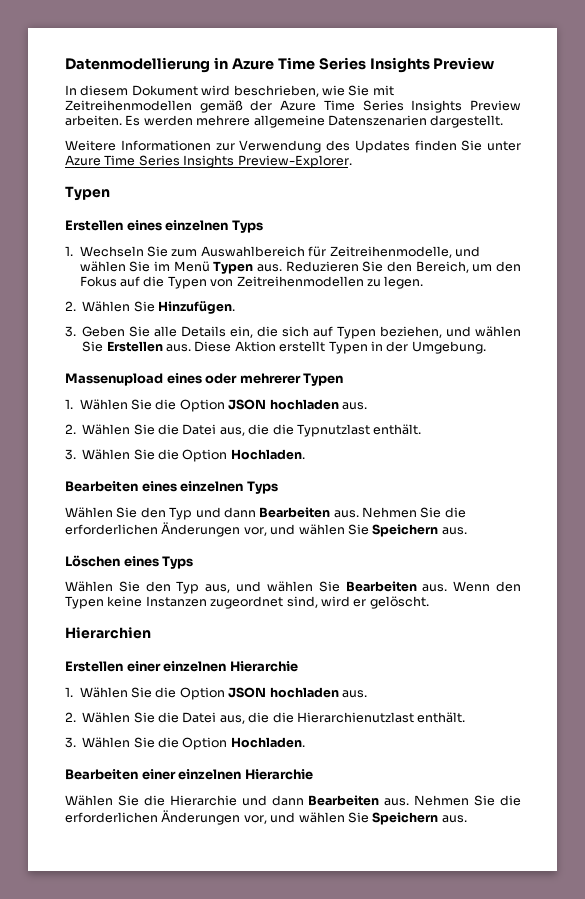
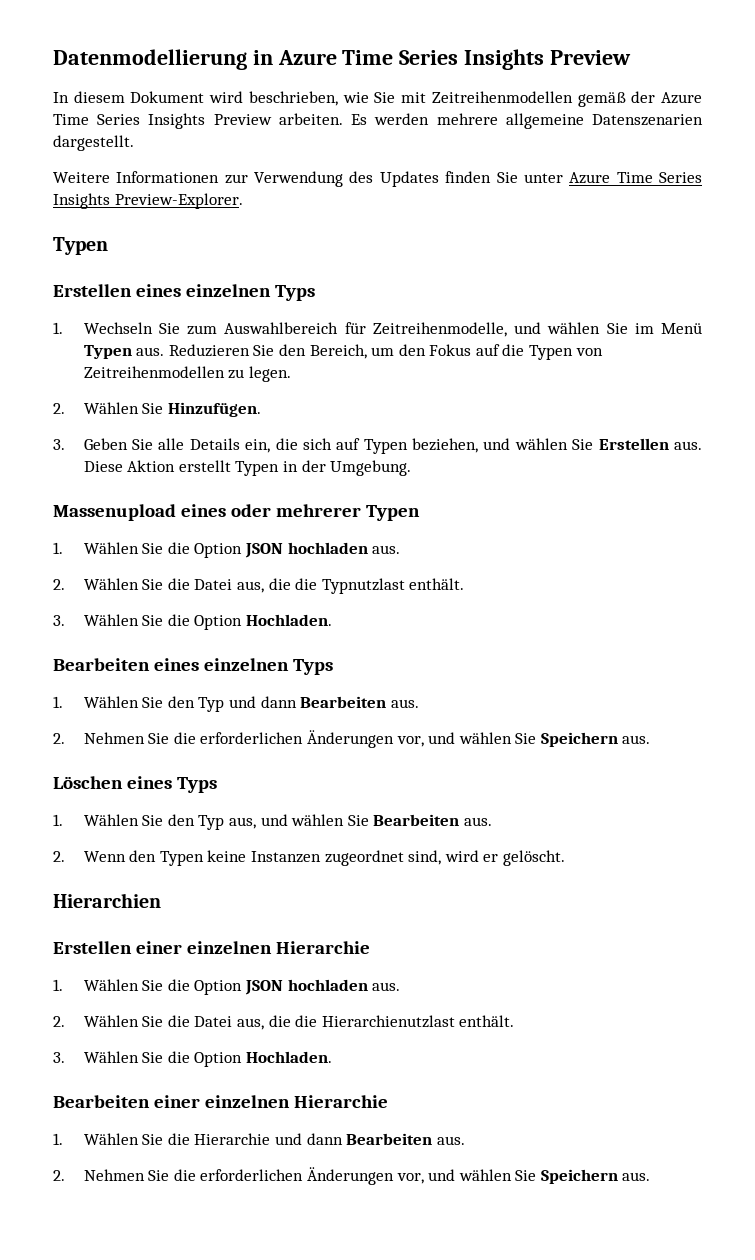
- Wählen Sie den Typ und dann Bearbeiten aus. Nehmen Sie die erforderlichen Änderungen vor, und wählen Sie Speichern aus.
+ 1. Wählen Sie den Typ und dann Bearbeiten aus.
+ 2. Nehmen Sie die erforderlichen Änderungen vor, und wählen Sie Speichern aus.
- Wählen Sie den Typ aus, und wählen Sie Bearbeiten aus. Wenn den Typen keine Instanzen zugeordnet sind, wird er gelöscht.
+ 1. Wählen Sie den Typ aus, und wählen Sie Bearbeiten aus.
+ 2. Wenn den Typen keine Instanzen zugeordnet sind, wird er gelöscht.
- Wählen Sie die Hierarchie und dann Bearbeiten aus. Nehmen Sie die erforderlichen Änderungen vor, und wählen Sie Speichern aus.
+ 1. Wählen Sie die Hierarchie und dann Bearbeiten aus.
+ 2. Nehmen Sie die erforderlichen Änderungen vor, und wählen Sie Speichern aus.

